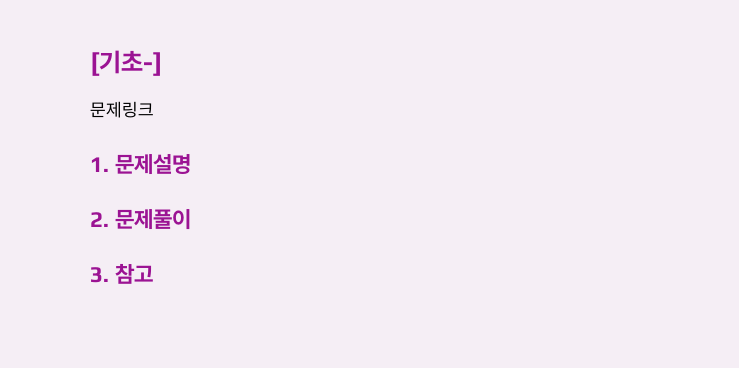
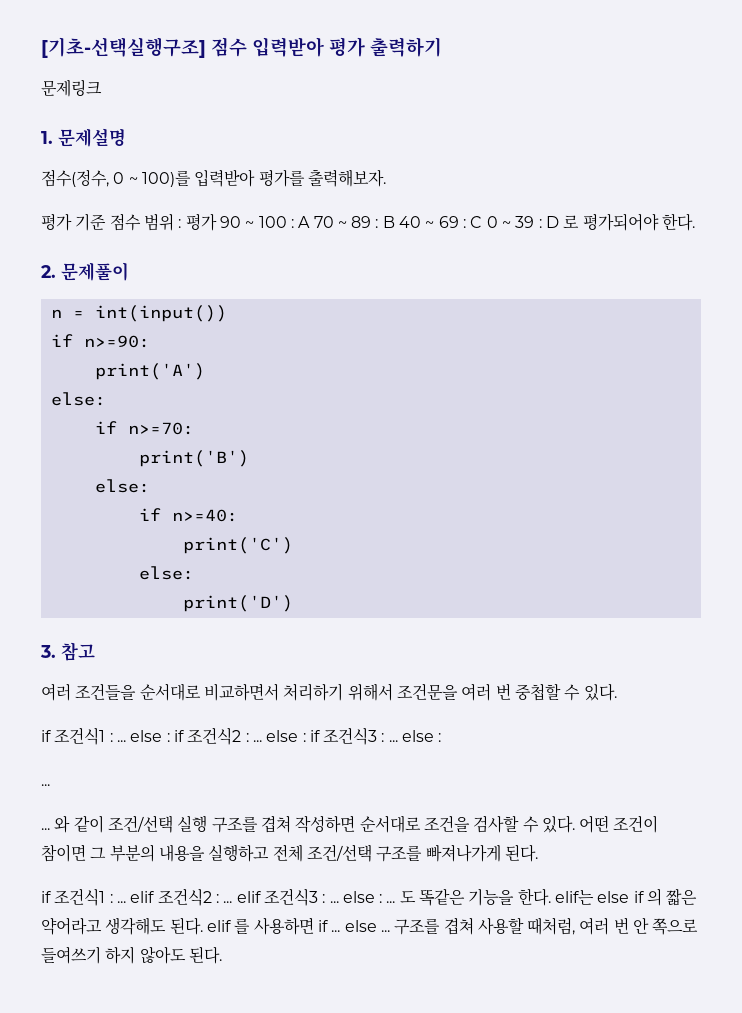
- [기초-]
+ [기초-선택실행구조] 점수 입력받아 평가 출력하기
  문제링크
  1. 문제설명
+ 점수(정수, 0 ~ 100)를 입력받아 평가를 출력해보자.
+ 평가 기준 점수 범위 : 평가 90 ~ 100 : A 70 ~ 89 : B 40 ~ 69 : C 0 ~ 39 : D 로 평가되어야 한다.
  2. 문제풀이
+ n = int(input())
+ if n>=90:
+ print('A')
+ else:
+ if n>=70:
+ print('B')
+ else:
+ if n>=40:
+ print('C')
+ else:
+ print('D')
  3. 참고
+ 여러 조건들을 순서대로 비교하면서 처리하기 위해서 조건문을 여러 번 중첩할 수 있다.
+ if 조건식1 : ... else : if 조건식2 : ... else : if 조건식3 : ... else :
+ ...
+ ... 와 같이 조건/선택 실행 구조를 겹쳐 작성하면 순서대로 조건을 검사할 수 있다. 어떤 조건이 참이면 그 부분의 내용을 실행하고 전체 조건/선택 구조를 빠져나가게 된다.
+ if 조건식1 : ... elif 조건식2 : ... elif 조건식3 : ... else : ... 도 똑같은 기능을 한다. elif는 else if 의 짧은 약어라고 생각해도 된다. elif 를 사용하면 if ... else ... 구조를 겹쳐 사용할 때처럼, 여러 번 안 쪽으로 들여쓰기 하지 않아도 된다.

